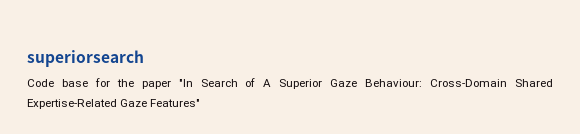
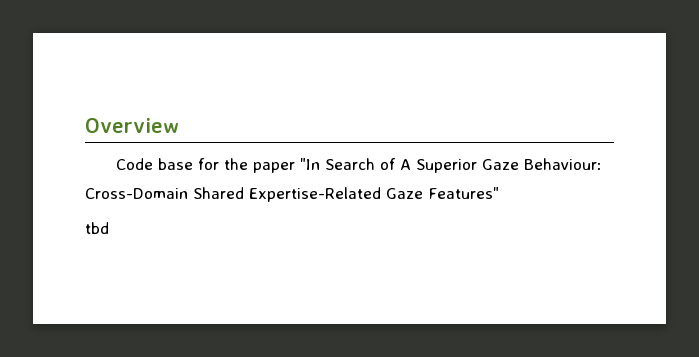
- superiorsearch
+ Overview
+ tbd

